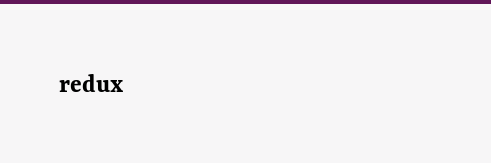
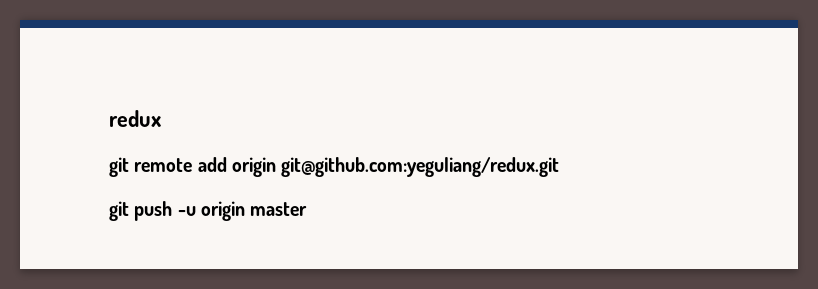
+ git remote add origin git@github.com:yeguliang/redux.git
+ git push -u origin master

